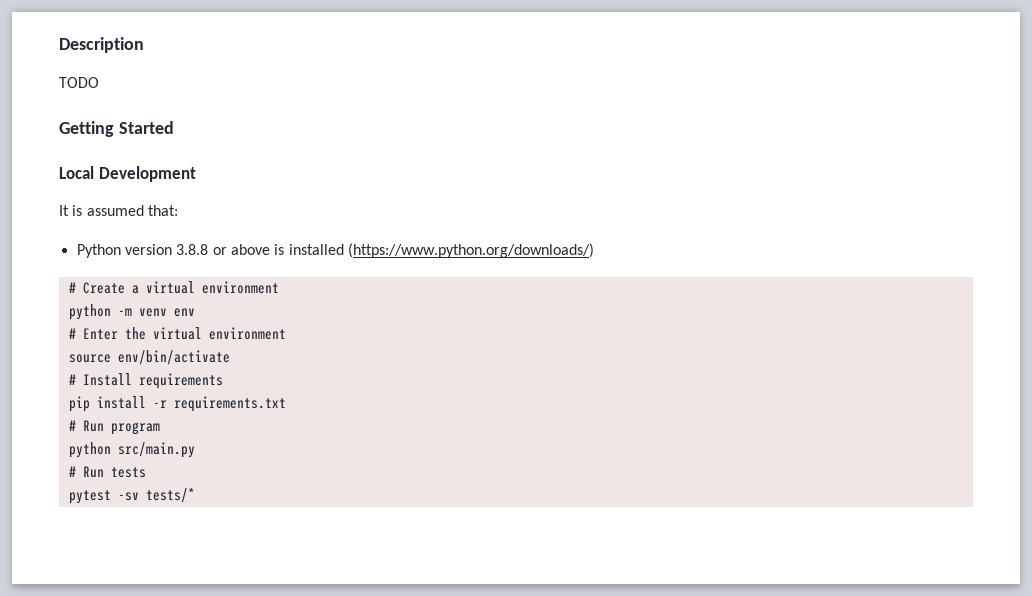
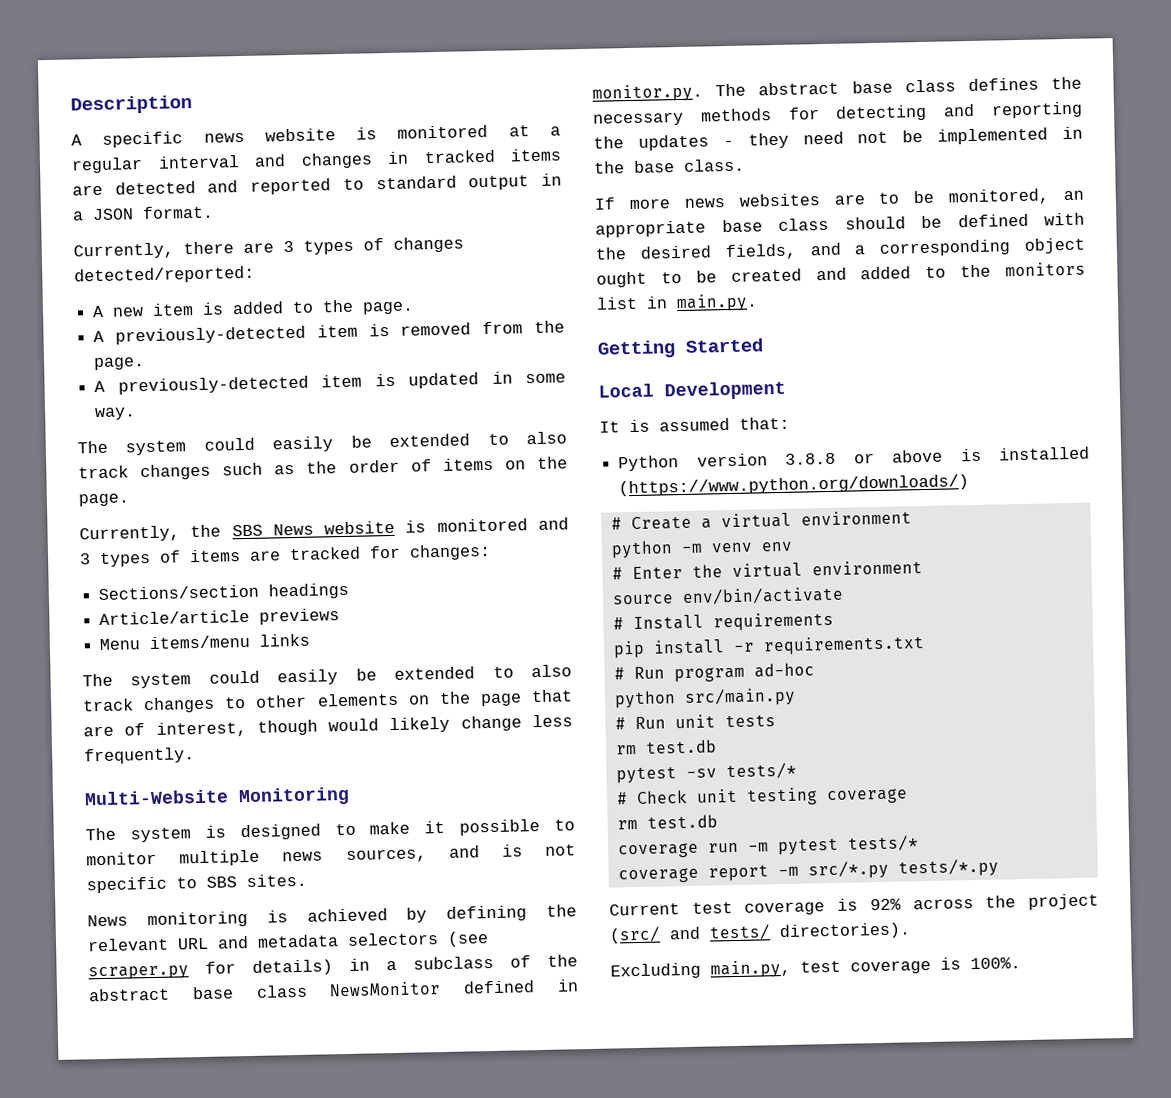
- TODO
+ A specific news website is monitored at a regular interval and changes in tracked items are detected and reported to standard output in a JSON format.
+ Currently, there are 3 types of changes detected/reported:
+ A new item is added to the page.
+ A previously-detected item is removed from the page.
+ A previously-detected item is updated in some way.
+ The system could easily be extended to also track changes such as the order of items on the page.
+ Currently, the SBS News website is monitored and 3 types of items are tracked for changes:
+ Sections/section headings
+ Article/article previews
+ Menu items/menu links
+ The system could easily be extended to also track changes to other elements on the page that are of interest, though would likely change less frequently.
+ Multi-Website Monitoring
+ The system is designed to make it possible to monitor multiple news sources, and is not specific to SBS sites.
+ News monitoring is achieved by defining the relevant URL and metadata selectors (see scraper.py for details) in a subclass of the abstract base class NewsMonitor defined in monitor.py. The abstract base class defines the necessary methods for detecting and reporting the updates - they need not be implemented in the base class.
+ If more news websites are to be monitored, an appropriate base class should be defined with the desired fields, and a corresponding object ought to be created and added to the monitors list in main.py.
- # Run program
+ # Run program ad-hoc
- # Run tests
+ # Run unit tests
+ rm test.db
+ # Check unit testing coverage
+ rm test.db
+ coverage run -m pytest tests/*
+ coverage report -m src/*.py tests/*.py
+ Current test coverage is 92% across the project (src/ and tests/ directories).
+ Excluding main.py, test coverage is 100%.

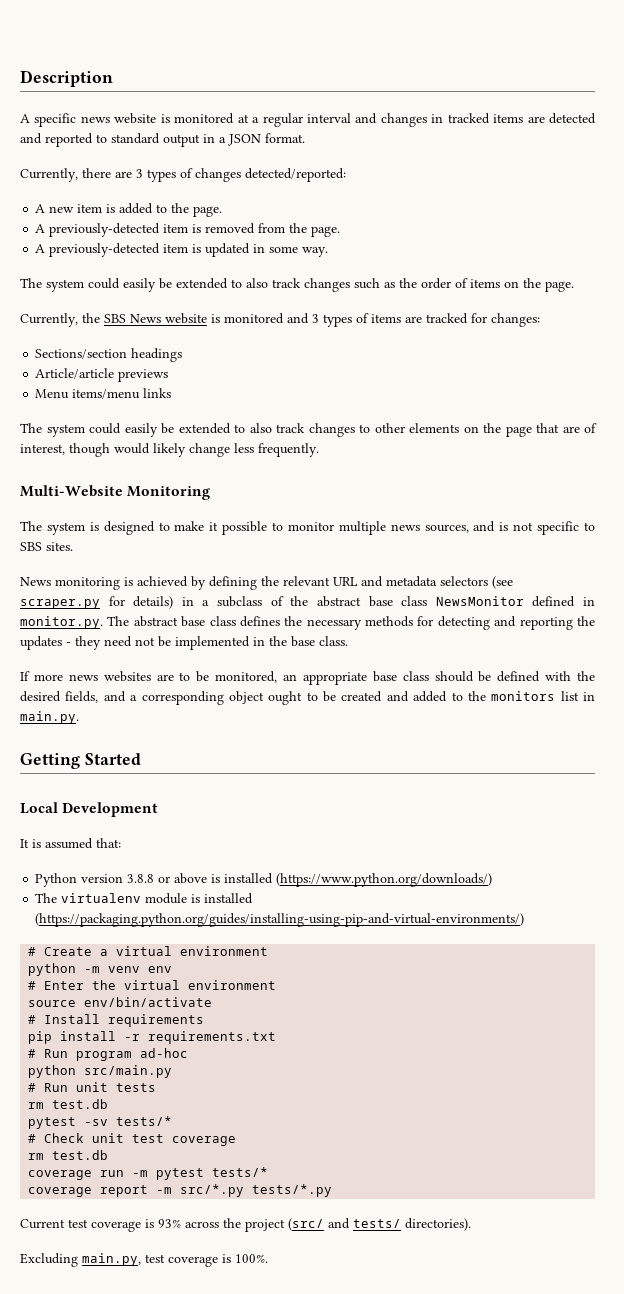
+ The virtualenv module is installed (https://packaging.python.org/guides/installing-using-pip-and-virtual-environments/)
- # Check unit testing coverage
+ # Check unit test coverage
- Current test coverage is 92% across the project (src/ and tests/ directories).
+ Current test coverage is 93% across the project (src/ and tests/ directories).

